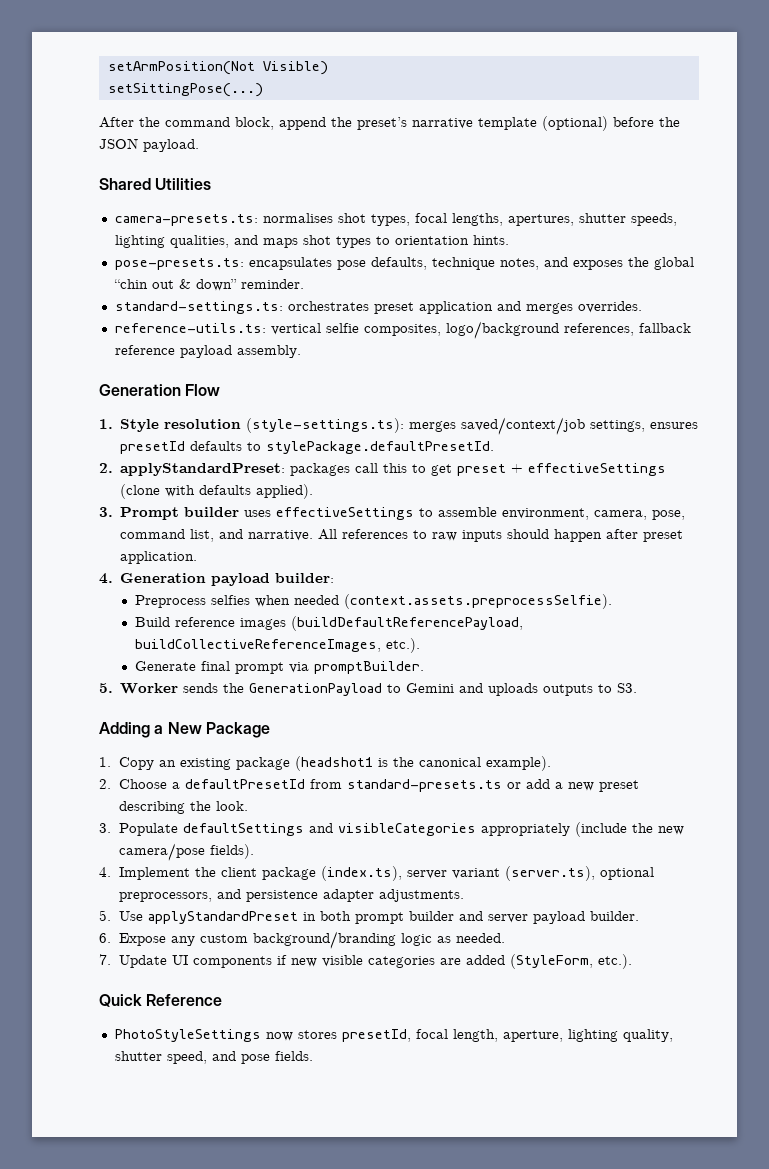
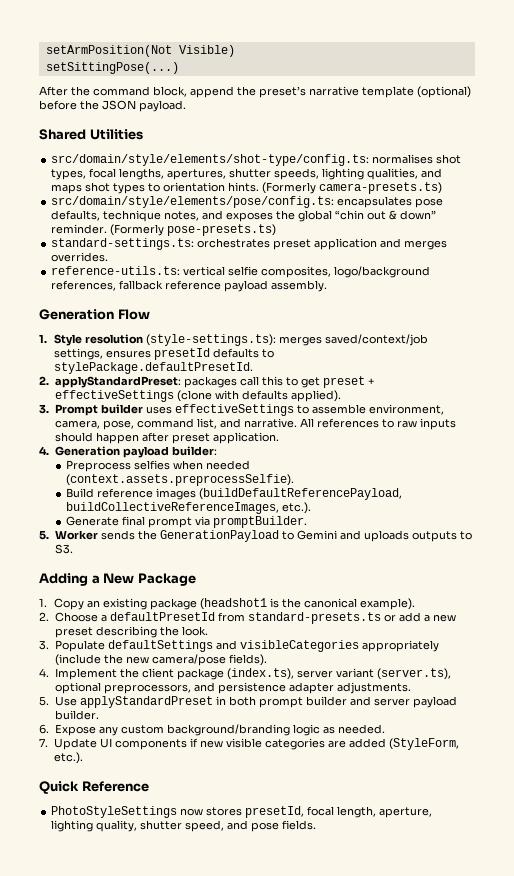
- camera-presets.ts: normalises shot types, focal lengths, apertures, shutter speeds, lighting qualities, and maps shot types to orientation hints.
- pose-presets.ts: encapsulates pose defaults, technique notes, and exposes the global “chin out & down” reminder.
+ src/domain/style/elements/shot-type/config.ts: normalises shot types, focal lengths, apertures, shutter speeds, lighting qualities, and maps shot types to orientation hints. (Formerly camera-presets.ts)
+ src/domain/style/elements/pose/config.ts: encapsulates pose defaults, technique notes, and exposes the global “chin out & down” reminder. (Formerly pose-presets.ts)

